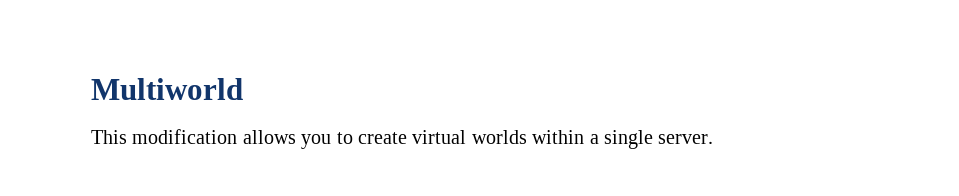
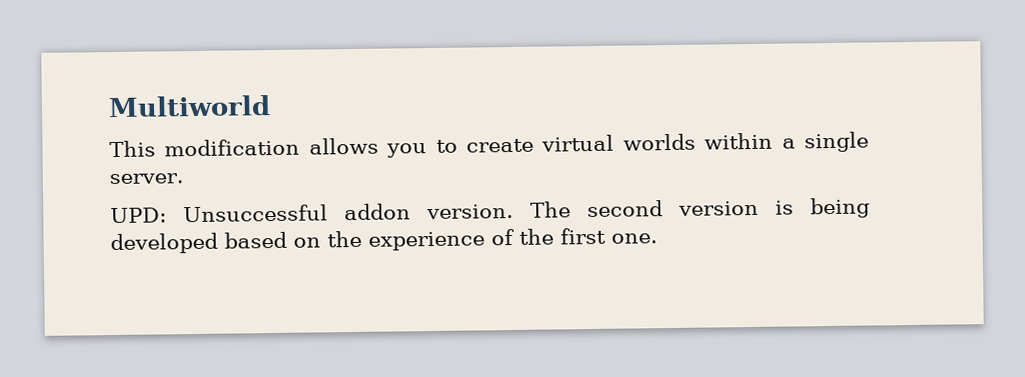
+ UPD: Unsuccessful addon version. The second version is being developed based on the experience of the first one.

